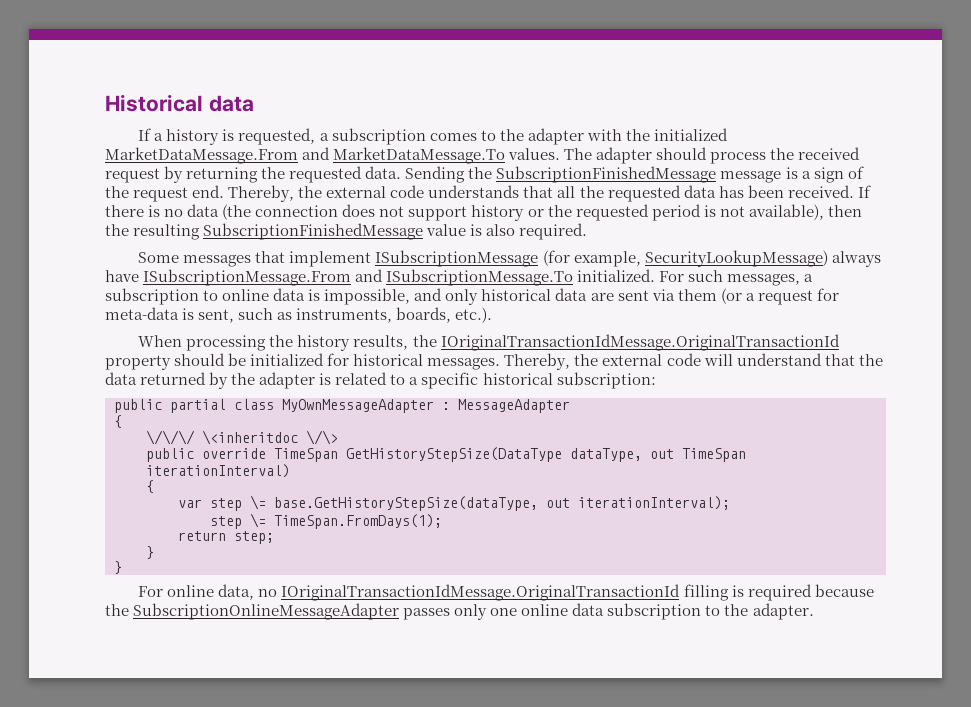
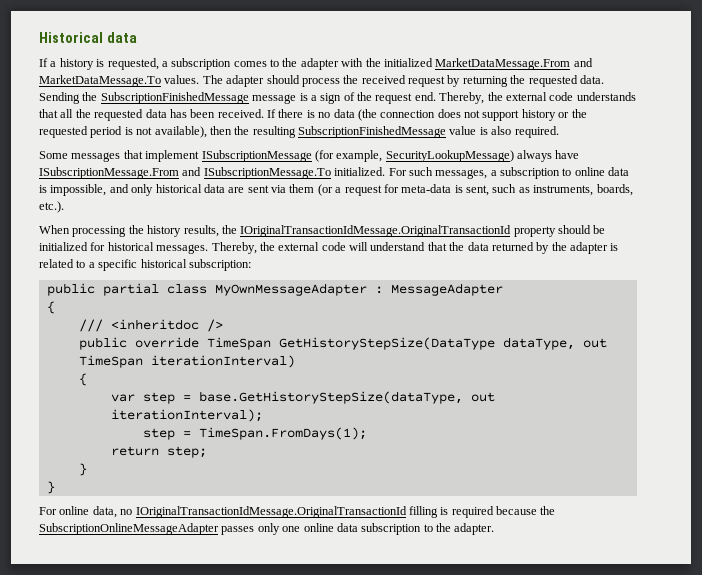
- \/\/\/ \<inheritdoc \/\>
+ /// <inheritdoc />
- var step \= base.GetHistoryStepSize(dataType, out iterationInterval);
+ var step = base.GetHistoryStepSize(dataType, out iterationInterval);
- step \= TimeSpan.FromDays(1);
+ step = TimeSpan.FromDays(1);

